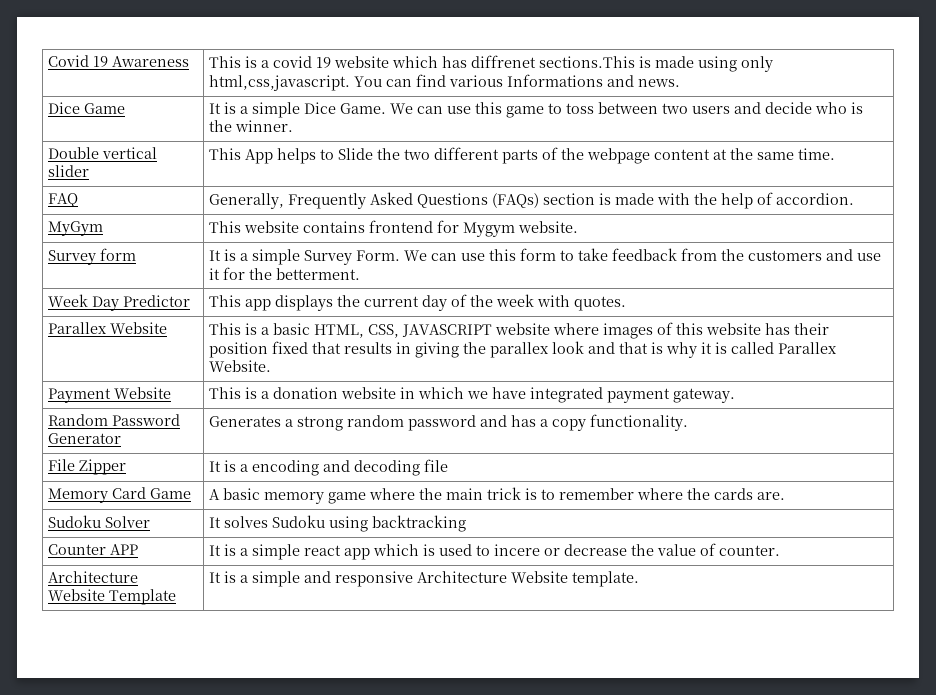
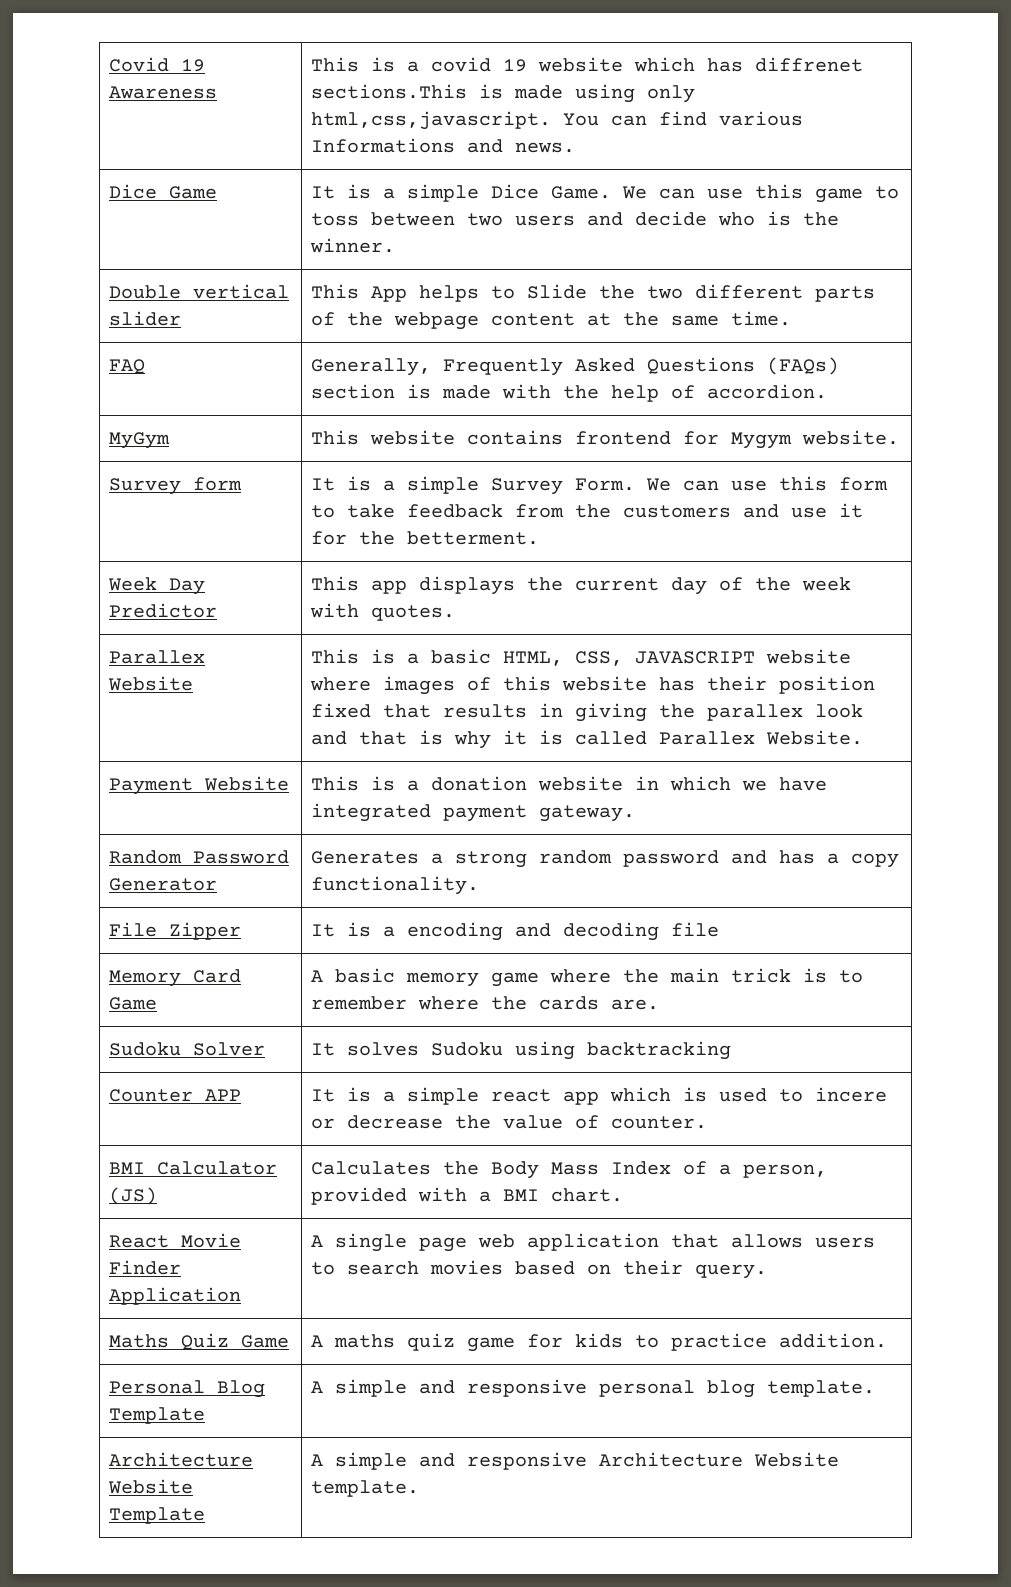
+ BMI Calculator (JS) | Calculates the Body Mass Index of a person, provided with a BMI chart.
+ React Movie Finder Application | A single page web application that allows users to search movies based on their query.
+ Maths Quiz Game | A maths quiz game for kids to practice addition.
+ Personal Blog Template | A simple and responsive personal blog template.
- Architecture Website Template | It is a simple and responsive Architecture Website template.
+ Architecture Website Template | A simple and responsive Architecture Website template.

